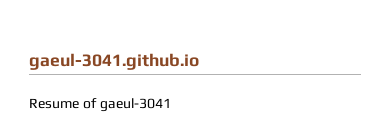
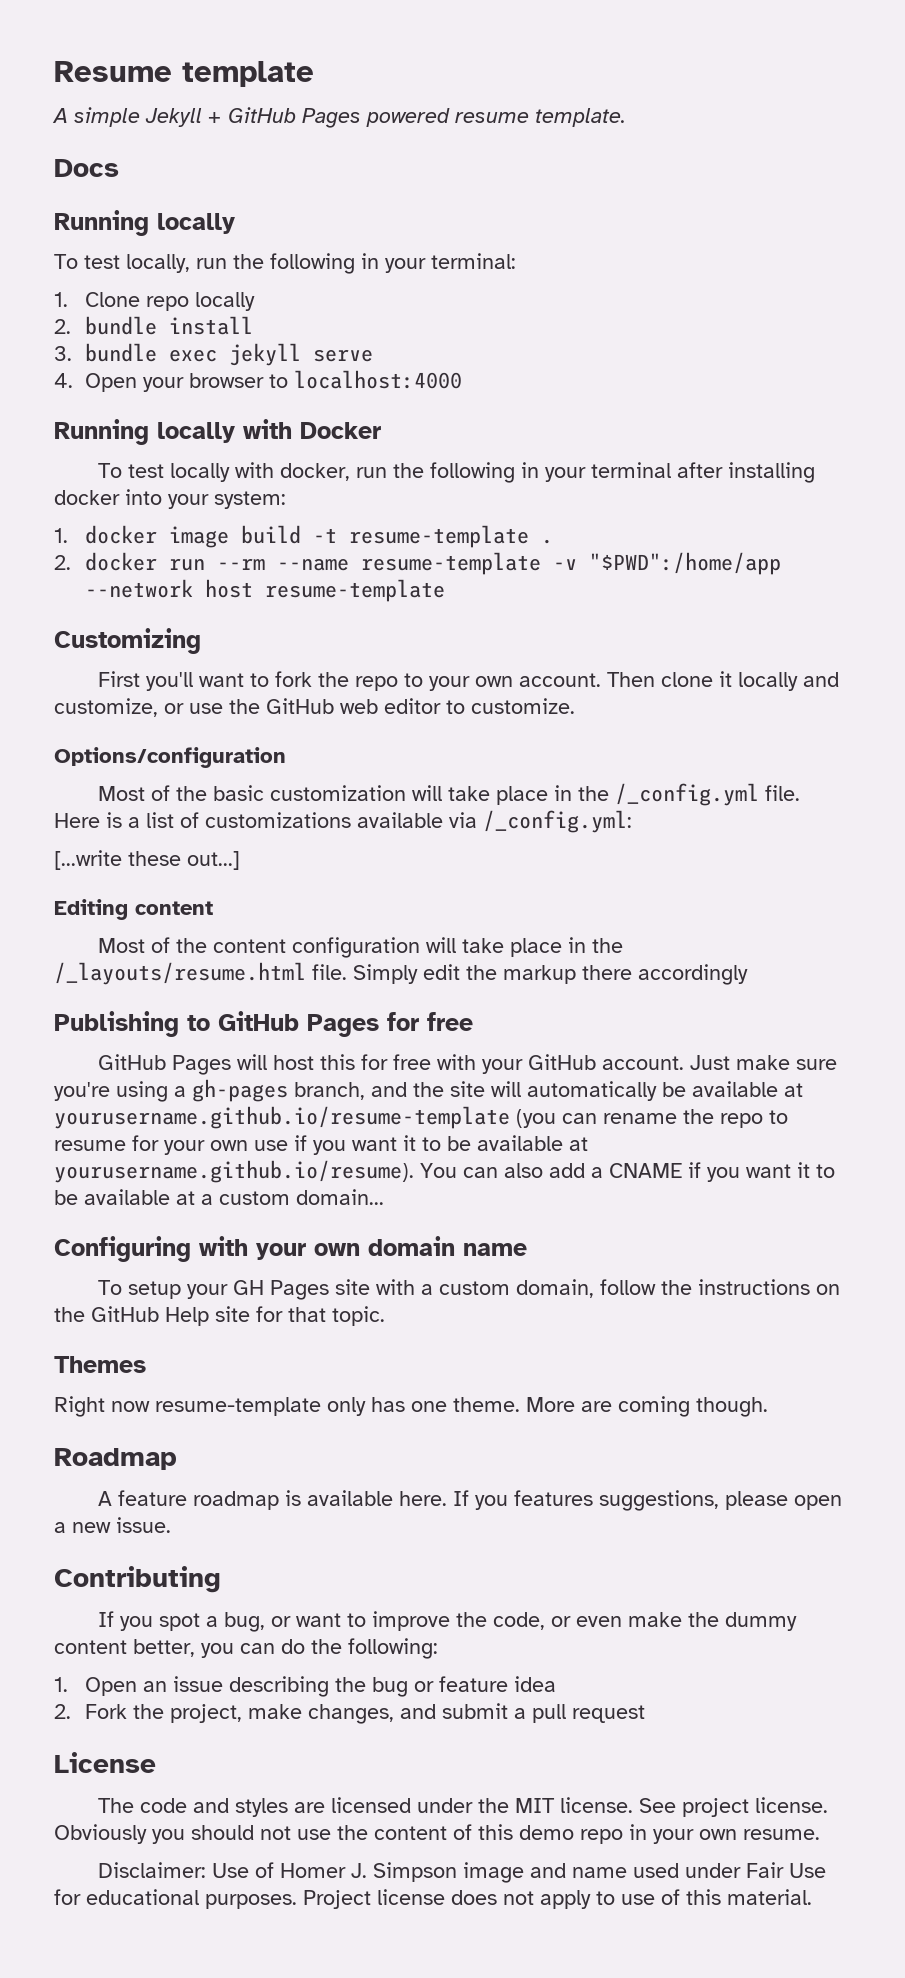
- gaeul-3041.github.io
- Resume of gaeul-3041
+ Resume template
+ A simple Jekyll + GitHub Pages powered resume template.
+ Docs
+ Running locally
+ To test locally, run the following in your terminal:
+ 1. Clone repo locally
+ 2. bundle install
+ 3. bundle exec jekyll serve
+ 4. Open your browser to localhost:4000
+ Running locally with Docker
+ To test locally with docker, run the following in your terminal after installing docker into your system:
+ 1. docker image build -t resume-template .
+ 2. docker run --rm --name resume-template -v "$PWD":/home/app --network host resume-template
+ Customizing
+ First you'll want to fork the repo to your own account. Then clone it locally and customize, or use the GitHub web editor to customize.
+ Options/configuration
+ Most of the basic customization will take place in the /_config.yml file. Here is a list of customizations available via /_config.yml:
+ [...write these out...]
+ Editing content
+ Most of the content configuration will take place in the /_layouts/resume.html file. Simply edit the markup there accordingly
+ Publishing to GitHub Pages for free
+ GitHub Pages will host this for free with your GitHub account. Just make sure you're using a gh-pages branch, and the site will automatically be available at yourusername.github.io/resume-template (you can rename the repo to resume for your own use if you want it to be available at yourusername.github.io/resume). You can also add a CNAME if you want it to be available at a custom domain...
+ Configuring with your own domain name
+ To setup your GH Pages site with a custom domain, follow the instructions on the GitHub Help site for that topic.
+ Themes
+ Right now resume-template only has one theme. More are coming though.
+ Roadmap
+ A feature roadmap is available here. If you features suggestions, please open a new issue.
+ Contributing
+ If you spot a bug, or want to improve the code, or even make the dummy content better, you can do the following:
+ 1. Open an issue describing the bug or feature idea
+ 2. Fork the project, make changes, and submit a pull request
+ License
+ The code and styles are licensed under the MIT license. See project license. Obviously you should not use the content of this demo repo in your own resume.
+ Disclaimer: Use of Homer J. Simpson image and name used under Fair Use for educational purposes. Project license does not apply to use of this material.

